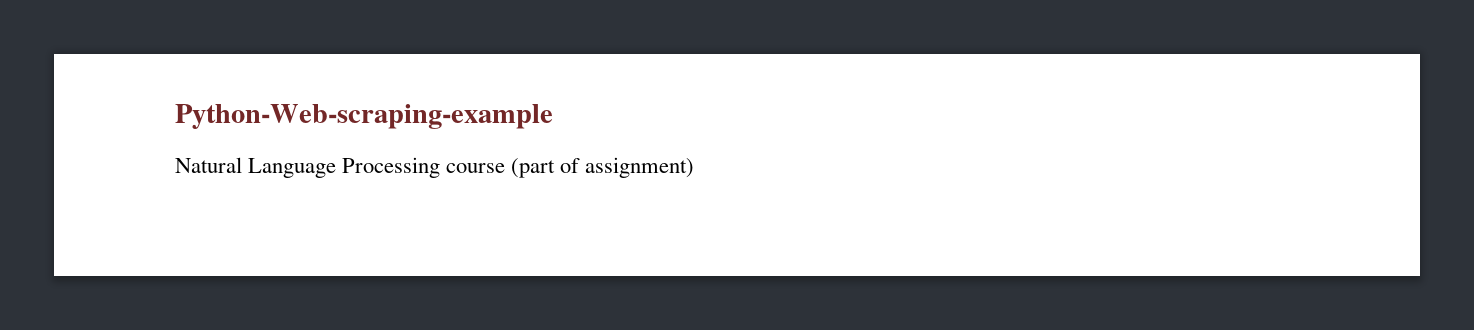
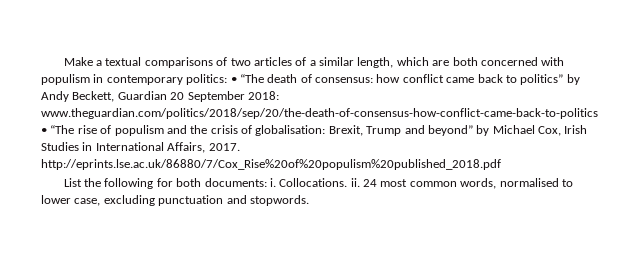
- Python-Web-scraping-example
- Natural Language Processing course (part of assignment)
+ Make a textual comparisons of two articles of a similar length, which are both concerned with populism in contemporary politics: • “The death of consensus: how conflict came back to politics” by Andy Beckett, Guardian 20 September 2018: www.theguardian.com/politics/2018/sep/20/the-death-of-consensus-how-conflict-came-back-to-politics • “The rise of populism and the crisis of globalisation: Brexit, Trump and beyond” by Michael Cox, Irish Studies in International Affairs, 2017. http://eprints.lse.ac.uk/86880/7/Cox_Rise%20of%20populism%20published_2018.pdf
+ List the following for both documents: i. Collocations. ii. 24 most common words, normalised to lower case, excluding punctuation and stopwords.

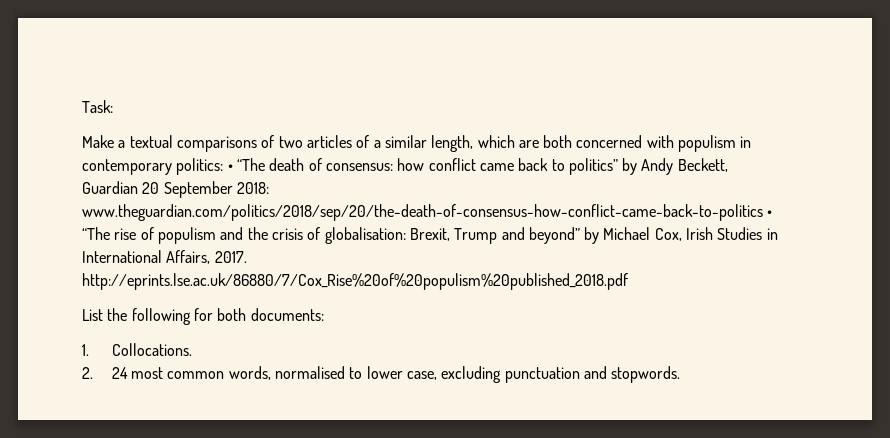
+ Task:
- List the following for both documents: i. Collocations. ii. 24 most common words, normalised to lower case, excluding punctuation and stopwords.
+ List the following for both documents:
+ 1. Collocations.
+ 2. 24 most common words, normalised to lower case, excluding punctuation and stopwords.

